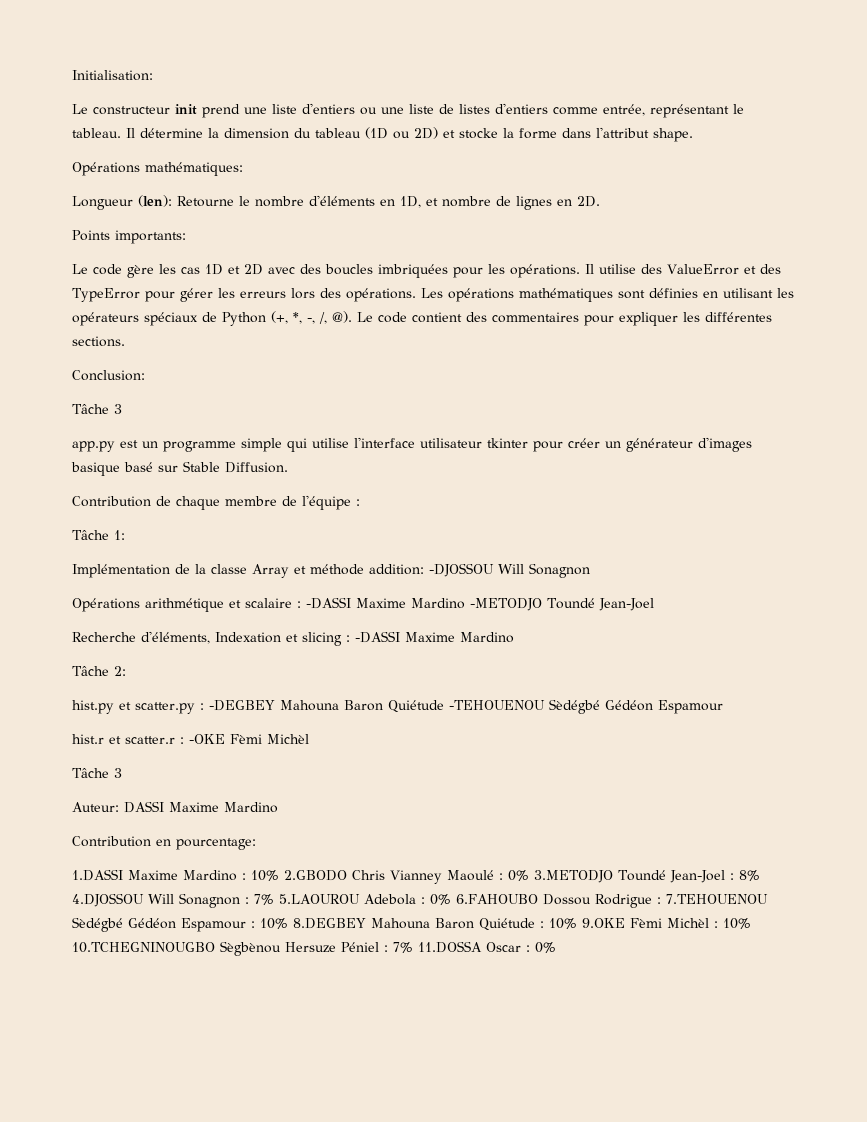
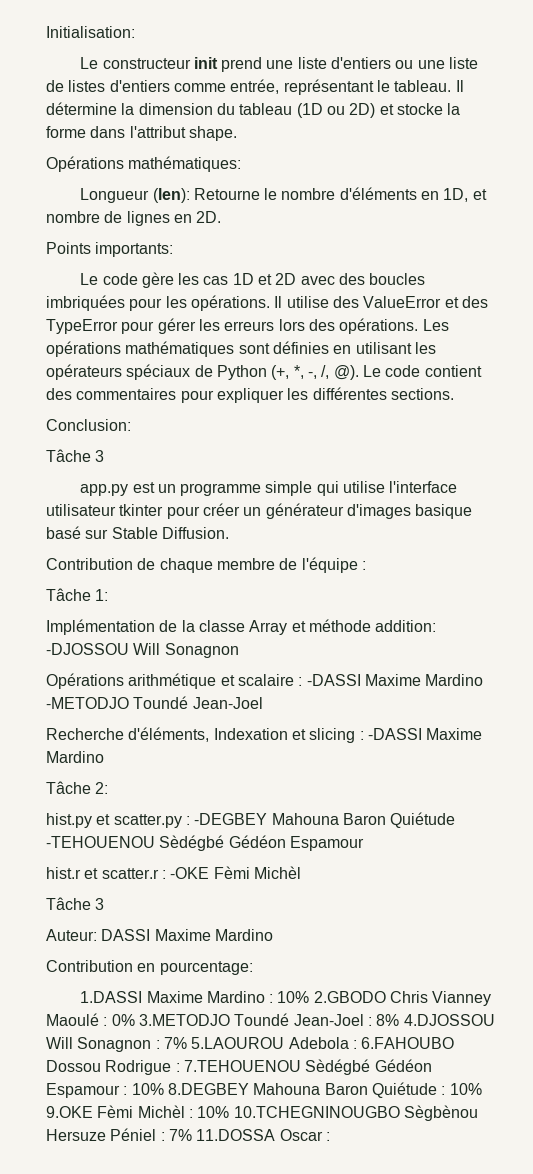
- 1.DASSI Maxime Mardino : 10% 2.GBODO Chris Vianney Maoulé : 0% 3.METODJO Toundé Jean-Joel : 8% 4.DJOSSOU Will Sonagnon : 7% 5.LAOUROU Adebola : 0% 6.FAHOUBO Dossou Rodrigue : 7.TEHOUENOU Sèdégbé Gédéon Espamour : 10% 8.DEGBEY Mahouna Baron Quiétude : 10% 9.OKE Fèmi Michèl : 10% 10.TCHEGNINOUGBO Sègbènou Hersuze Péniel : 7% 11.DOSSA Oscar : 0%
+ 1.DASSI Maxime Mardino : 10% 2.GBODO Chris Vianney Maoulé : 0% 3.METODJO Toundé Jean-Joel : 8% 4.DJOSSOU Will Sonagnon : 7% 5.LAOUROU Adebola : 6.FAHOUBO Dossou Rodrigue : 7.TEHOUENOU Sèdégbé Gédéon Espamour : 10% 8.DEGBEY Mahouna Baron Quiétude : 10% 9.OKE Fèmi Michèl : 10% 10.TCHEGNINOUGBO Sègbènou Hersuze Péniel : 7% 11.DOSSA Oscar :

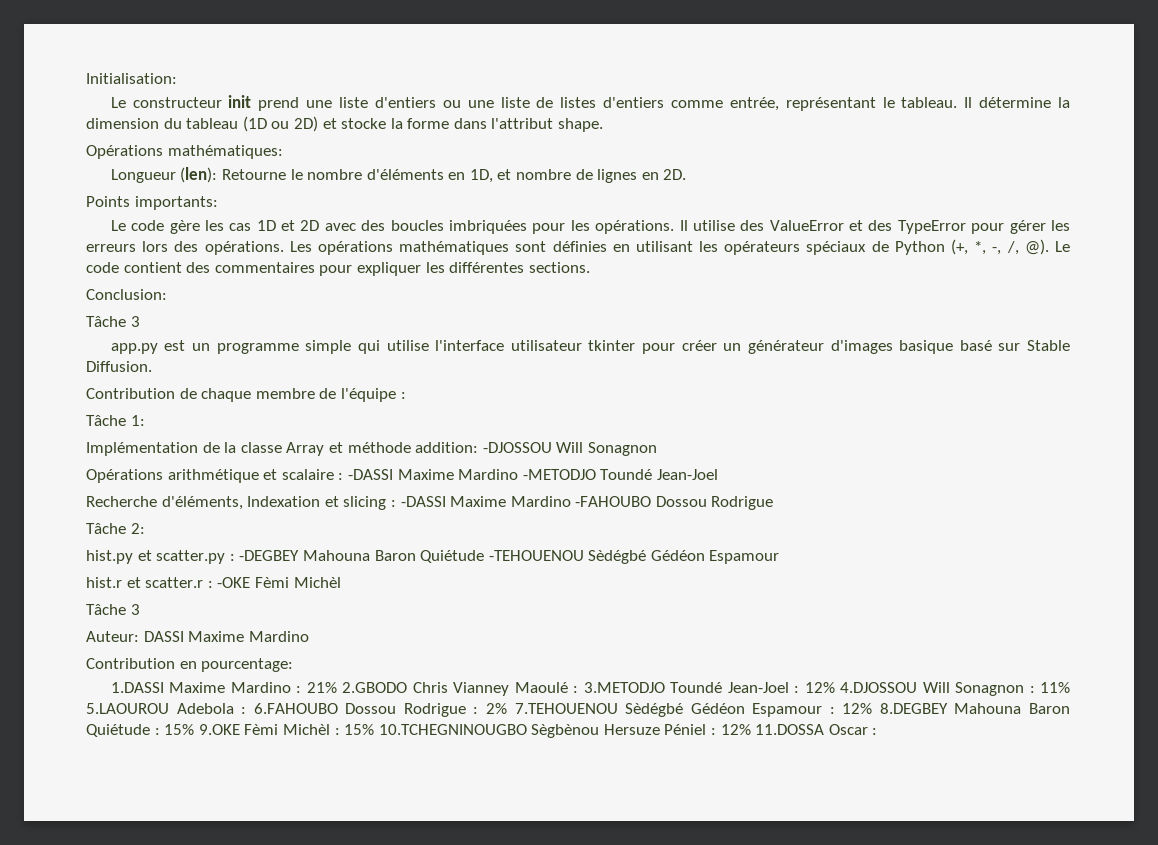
- Recherche d'éléments, Indexation et slicing : -DASSI Maxime Mardino
+ Recherche d'éléments, Indexation et slicing : -DASSI Maxime Mardino -FAHOUBO Dossou Rodrigue
- 1.DASSI Maxime Mardino : 10% 2.GBODO Chris Vianney Maoulé : 0% 3.METODJO Toundé Jean-Joel : 8% 4.DJOSSOU Will Sonagnon : 7% 5.LAOUROU Adebola : 6.FAHOUBO Dossou Rodrigue : 7.TEHOUENOU Sèdégbé Gédéon Espamour : 10% 8.DEGBEY Mahouna Baron Quiétude : 10% 9.OKE Fèmi Michèl : 10% 10.TCHEGNINOUGBO Sègbènou Hersuze Péniel : 7% 11.DOSSA Oscar :
+ 1.DASSI Maxime Mardino : 21% 2.GBODO Chris Vianney Maoulé : 3.METODJO Toundé Jean-Joel : 12% 4.DJOSSOU Will Sonagnon : 11% 5.LAOUROU Adebola : 6.FAHOUBO Dossou Rodrigue : 2% 7.TEHOUENOU Sèdégbé Gédéon Espamour : 12% 8.DEGBEY Mahouna Baron Quiétude : 15% 9.OKE Fèmi Michèl : 15% 10.TCHEGNINOUGBO Sègbènou Hersuze Péniel : 12% 11.DOSSA Oscar :

